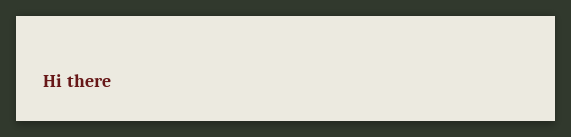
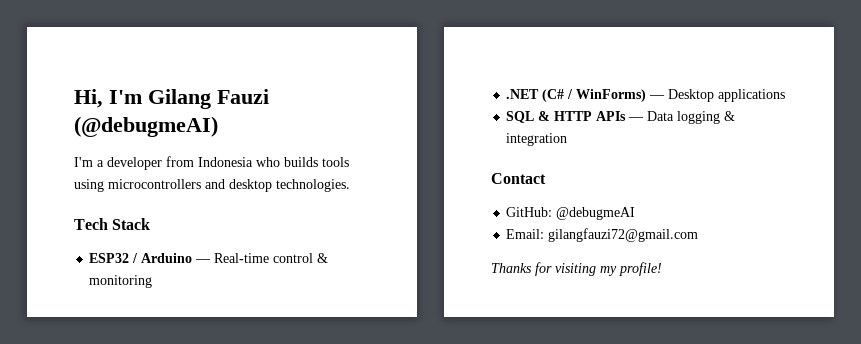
- Hi there
+ Hi, I'm Gilang Fauzi (@debugmeAI)
+ I'm a developer from Indonesia who builds tools using microcontrollers and desktop technologies.
+ Tech Stack
+ ESP32 / Arduino — Real-time control & monitoring
+ .NET (C# / WinForms) — Desktop applications
+ SQL & HTTP APIs — Data logging & integration
+ Contact
+ GitHub: @debugmeAI
+ Email: gilangfauzi72@gmail.com
+ Thanks for visiting my profile!

